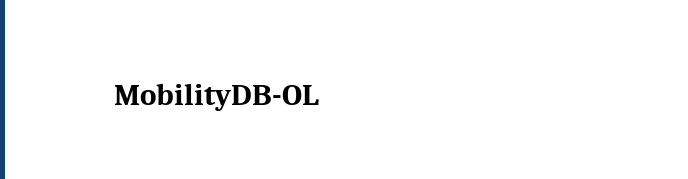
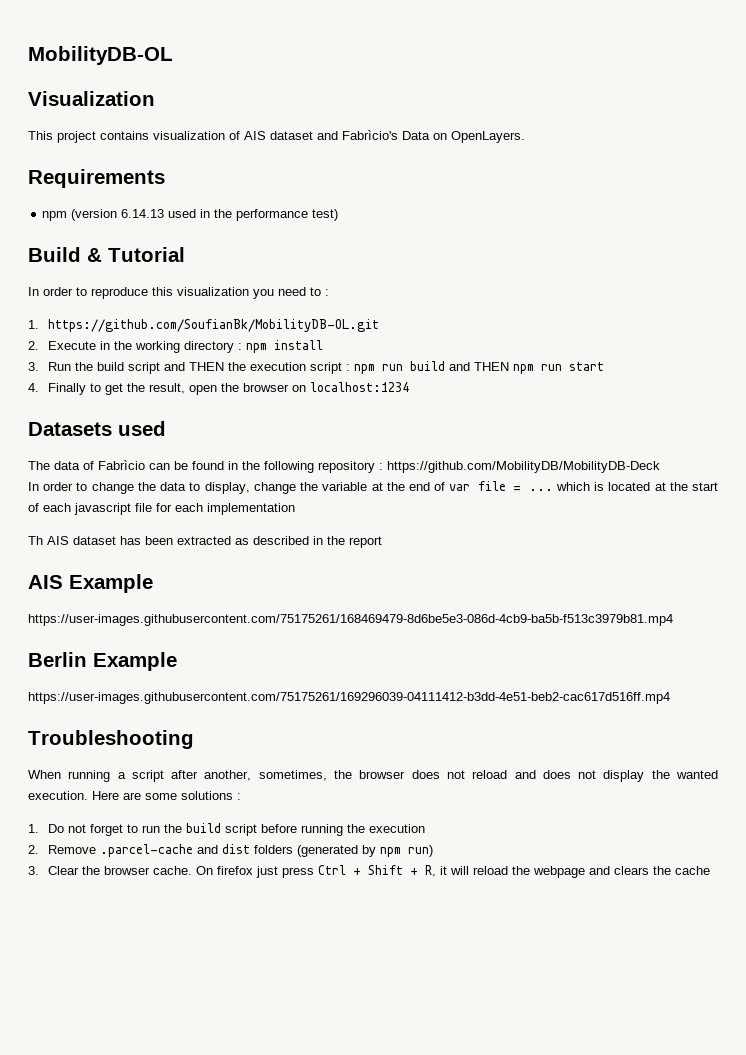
+ Visualization
+ This project contains visualization of AIS dataset and Fabrìcio's Data on OpenLayers.
+ Requirements
+ npm (version 6.14.13 used in the performance test)
+ Build & Tutorial
+ In order to reproduce this visualization you need to :
+ 1. https://github.com/SoufianBk/MobilityDB-OL.git
+ 2. Execute in the working directory : npm install
+ 3. Run the build script and THEN the execution script : npm run build and THEN npm run start
+ 4. Finally to get the result, open the browser on localhost:1234
+ Datasets used
+ The data of Fabrìcio can be found in the following repository : https://github.com/MobilityDB/MobilityDB-Deck
+ In order to change the data to display, change the variable at the end of var file = ... which is located at the start of each javascript file for each implementation
+ Th AIS dataset has been extracted as described in the report
+ AIS Example
+ https://user-images.githubusercontent.com/75175261/168469479-8d6be5e3-086d-4cb9-ba5b-f513c3979b81.mp4
+ Berlin Example
+ https://user-images.githubusercontent.com/75175261/169296039-04111412-b3dd-4e51-beb2-cac617d516ff.mp4
+ Troubleshooting
+ When running a script after another, sometimes, the browser does not reload and does not display the wanted execution. Here are some solutions :
+ 1. Do not forget to run the build script before running the execution
+ 2. Remove .parcel-cache and dist folders (generated by npm run)
+ 3. Clear the browser cache. On firefox just press Ctrl + Shift + R, it will reload the webpage and clears the cache

